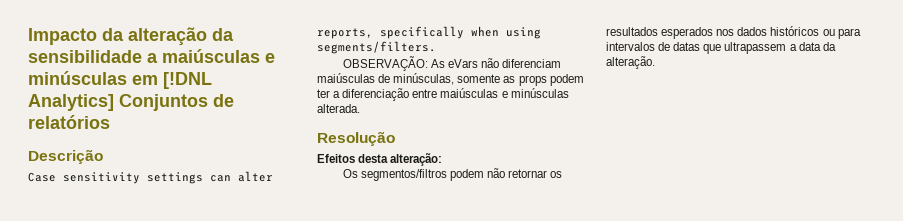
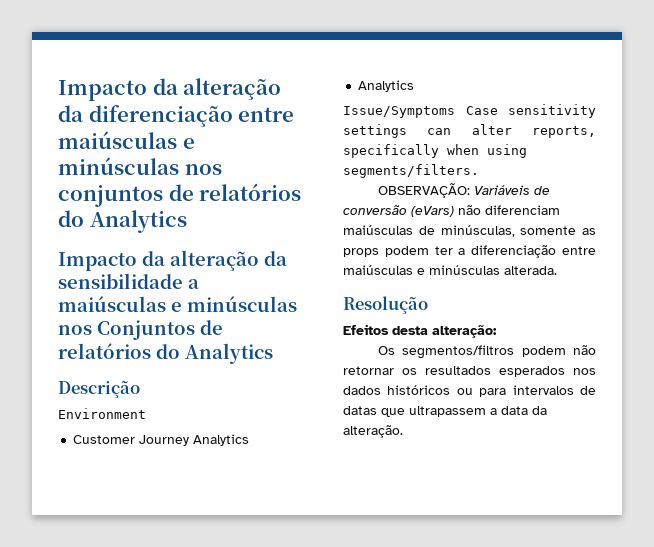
- Impacto da alteração da sensibilidade a maiúsculas e minúsculas em [!DNL Analytics] Conjuntos de relatórios
+ Impacto da alteração da diferenciação entre maiúsculas e minúsculas nos conjuntos de relatórios do Analytics
+ Impacto da alteração da sensibilidade a maiúsculas e minúsculas nos Conjuntos de relatórios do Analytics
- Case sensitivity settings can alter reports, specifically when using segments/filters.
+ Environment
+ Customer Journey Analytics
+ Analytics
+ Issue/Symptoms Case sensitivity settings can alter reports, specifically when using segments/filters.
- OBSERVAÇÃO: As eVars não diferenciam maiúsculas de minúsculas, somente as props podem ter a diferenciação entre maiúsculas e minúsculas alterada.
+ OBSERVAÇÃO: Variáveis de conversão (eVars) não diferenciam maiúsculas de minúsculas, somente as props podem ter a diferenciação entre maiúsculas e minúsculas alterada.

